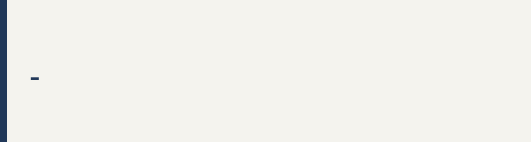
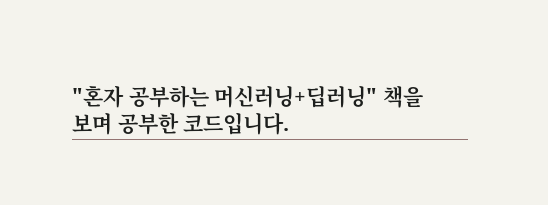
- -
+ "혼자 공부하는 머신러닝+딥러닝" 책을 보며 공부한 코드입니다.

